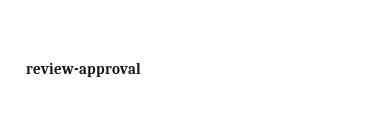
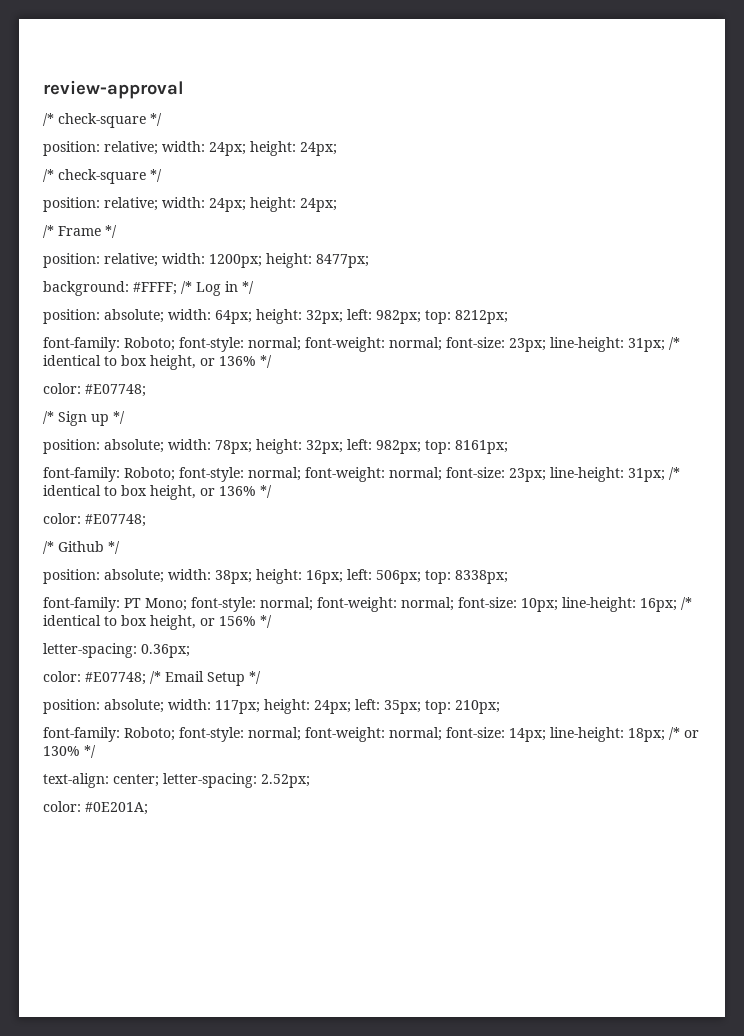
  review-approval
+ /* check-square */
+ position: relative; width: 24px; height: 24px;
+ /* check-square */
+ position: relative; width: 24px; height: 24px;
+ /* Frame */
+ position: relative; width: 1200px; height: 8477px;
+ background: #FFFF; /* Log in */
+ position: absolute; width: 64px; height: 32px; left: 982px; top: 8212px;
+ font-family: Roboto; font-style: normal; font-weight: normal; font-size: 23px; line-height: 31px; /* identical to box height, or 136% */
+ color: #E07748;
+ /* Sign up */
+ position: absolute; width: 78px; height: 32px; left: 982px; top: 8161px;
+ font-family: Roboto; font-style: normal; font-weight: normal; font-size: 23px; line-height: 31px; /* identical to box height, or 136% */
+ color: #E07748;
+ /* Github */
+ position: absolute; width: 38px; height: 16px; left: 506px; top: 8338px;
+ font-family: PT Mono; font-style: normal; font-weight: normal; font-size: 10px; line-height: 16px; /* identical to box height, or 156% */
+ letter-spacing: 0.36px;
+ color: #E07748; /* Email Setup */
+ position: absolute; width: 117px; height: 24px; left: 35px; top: 210px;
+ font-family: Roboto; font-style: normal; font-weight: normal; font-size: 14px; line-height: 18px; /* or 130% */
+ text-align: center; letter-spacing: 2.52px;
+ color: #0E201A;

